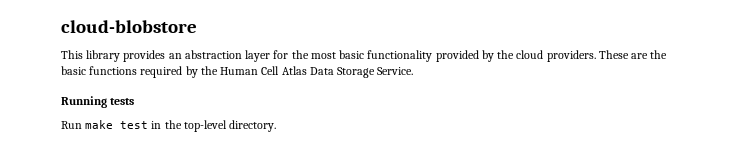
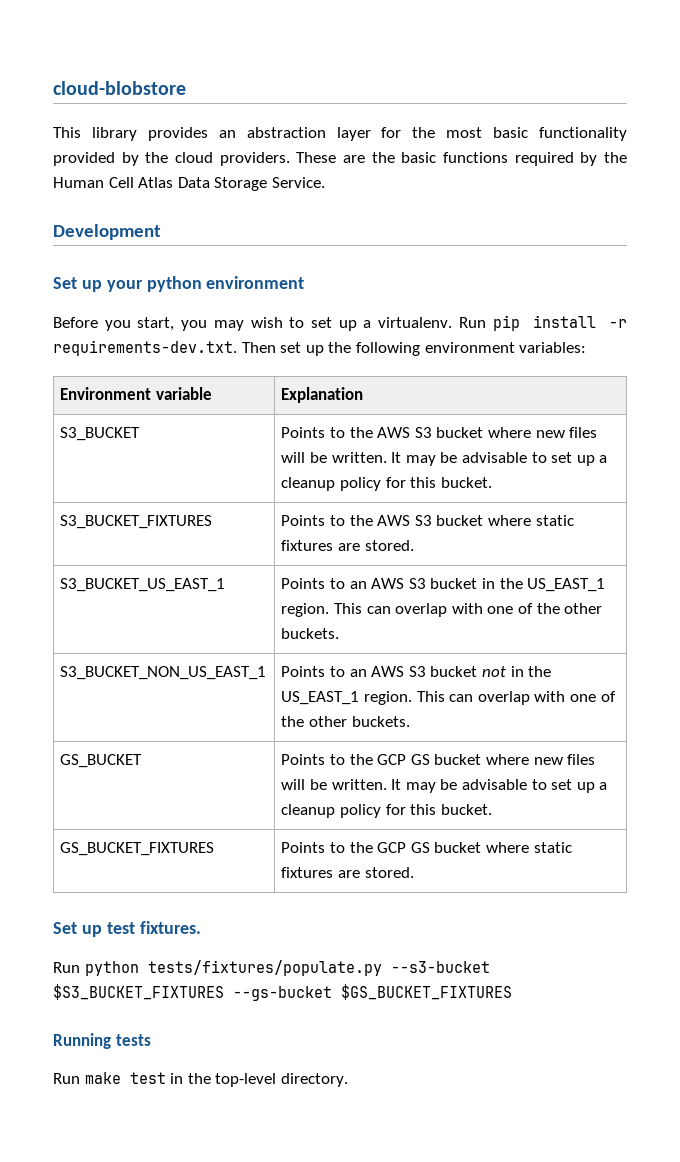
+ Development
+ Set up your python environment
+ Before you start, you may wish to set up a virtualenv. Run pip install -r requirements-dev.txt. Then set up the following environment variables:
+ Environment variable | Explanation
+ S3_BUCKET | Points to the AWS S3 bucket where new files will be written. It may be advisable to set up a cleanup policy for this bucket.
+ S3_BUCKET_FIXTURES | Points to the AWS S3 bucket where static fixtures are stored.
+ S3_BUCKET_US_EAST_1 | Points to an AWS S3 bucket in the US_EAST_1 region. This can overlap with one of the other buckets.
+ S3_BUCKET_NON_US_EAST_1 | Points to an AWS S3 bucket not in the US_EAST_1 region. This can overlap with one of the other buckets.
+ GS_BUCKET | Points to the GCP GS bucket where new files will be written. It may be advisable to set up a cleanup policy for this bucket.
+ GS_BUCKET_FIXTURES | Points to the GCP GS bucket where static fixtures are stored.
+ Set up test fixtures.
+ Run python tests/fixtures/populate.py --s3-bucket $S3_BUCKET_FIXTURES --gs-bucket $GS_BUCKET_FIXTURES

